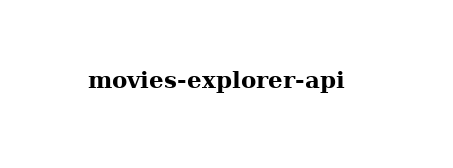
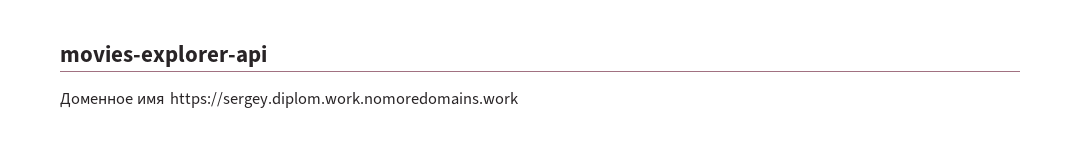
+ Доменное имя https://sergey.diplom.work.nomoredomains.work

